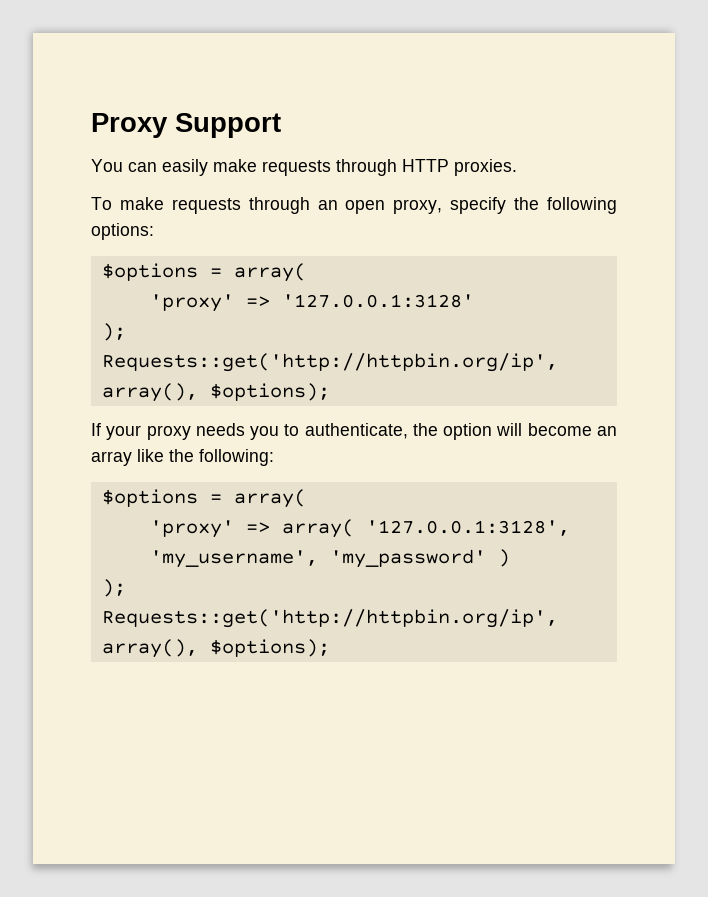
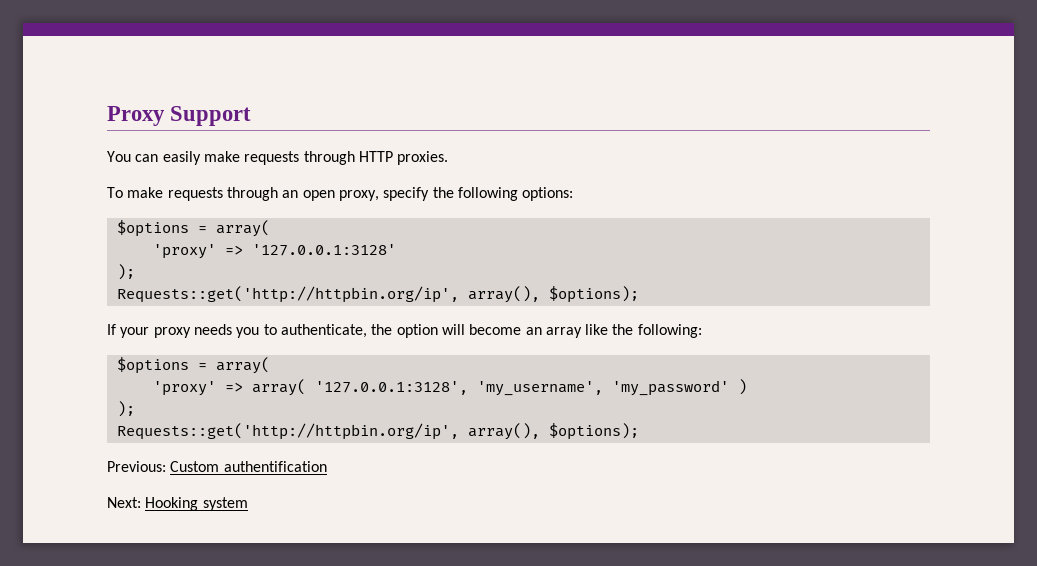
+ Previous: Custom authentification
+ Next: Hooking system

